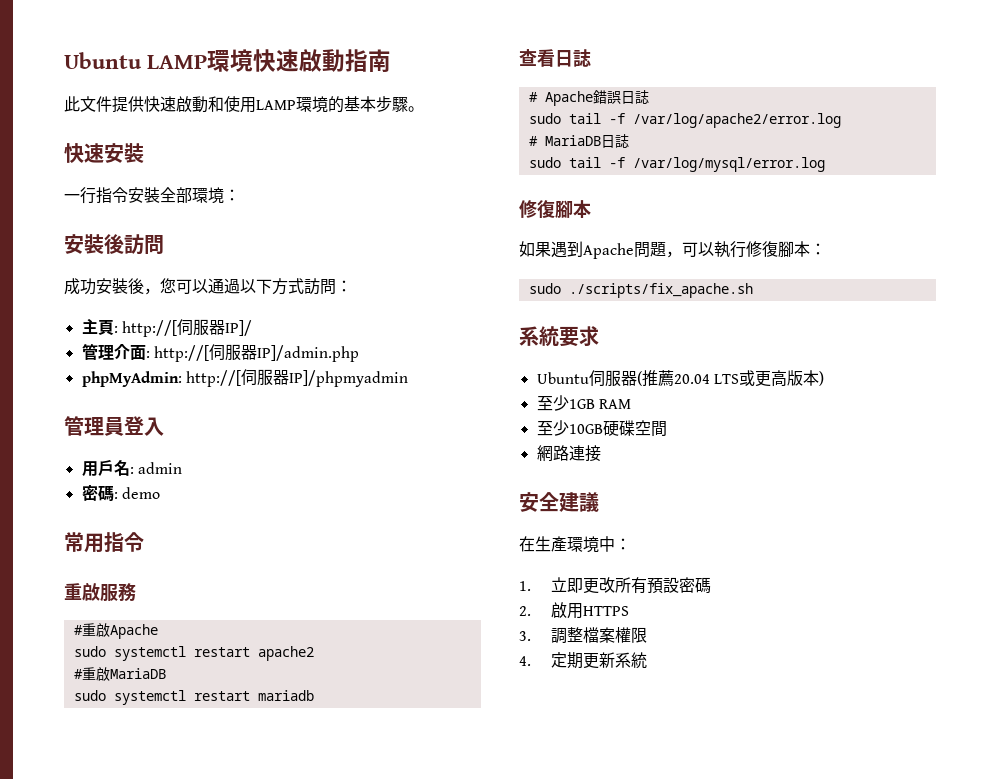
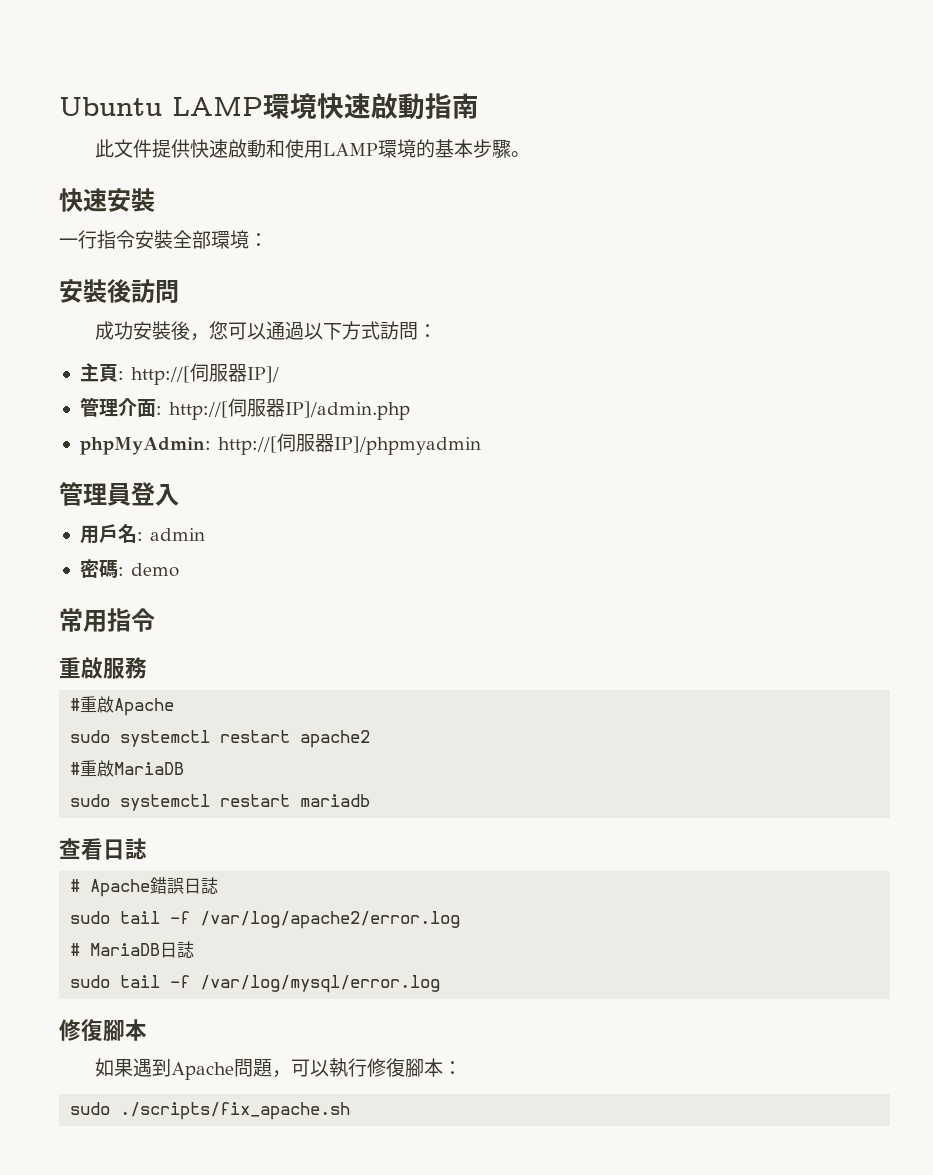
- 系統要求
- Ubuntu伺服器(推薦20.04 LTS或更高版本)
- 至少1GB RAM
- 至少10GB硬碟空間
- 網路連接
- 安全建議
- 在生產環境中：
- 1.立即更改所有預設密碼
- 2.啟用HTTPS
- 3.調整檔案權限
- 4.定期更新系統

